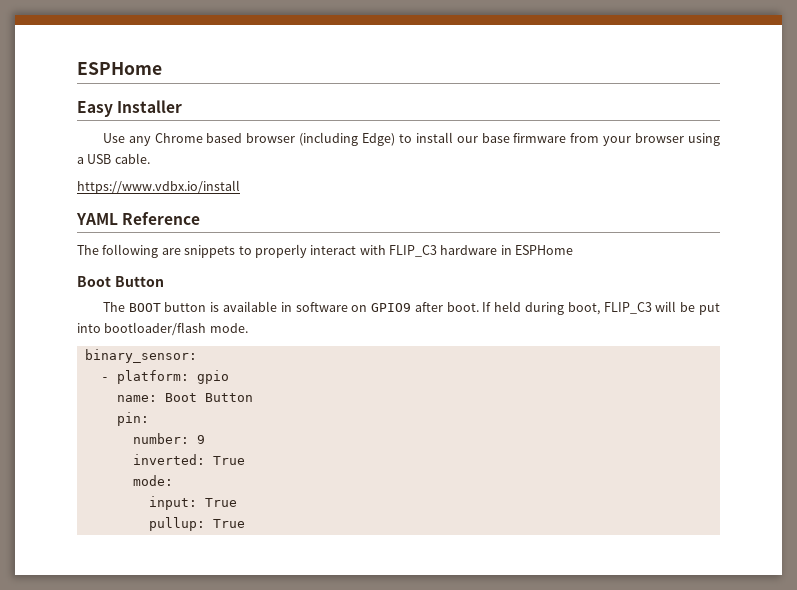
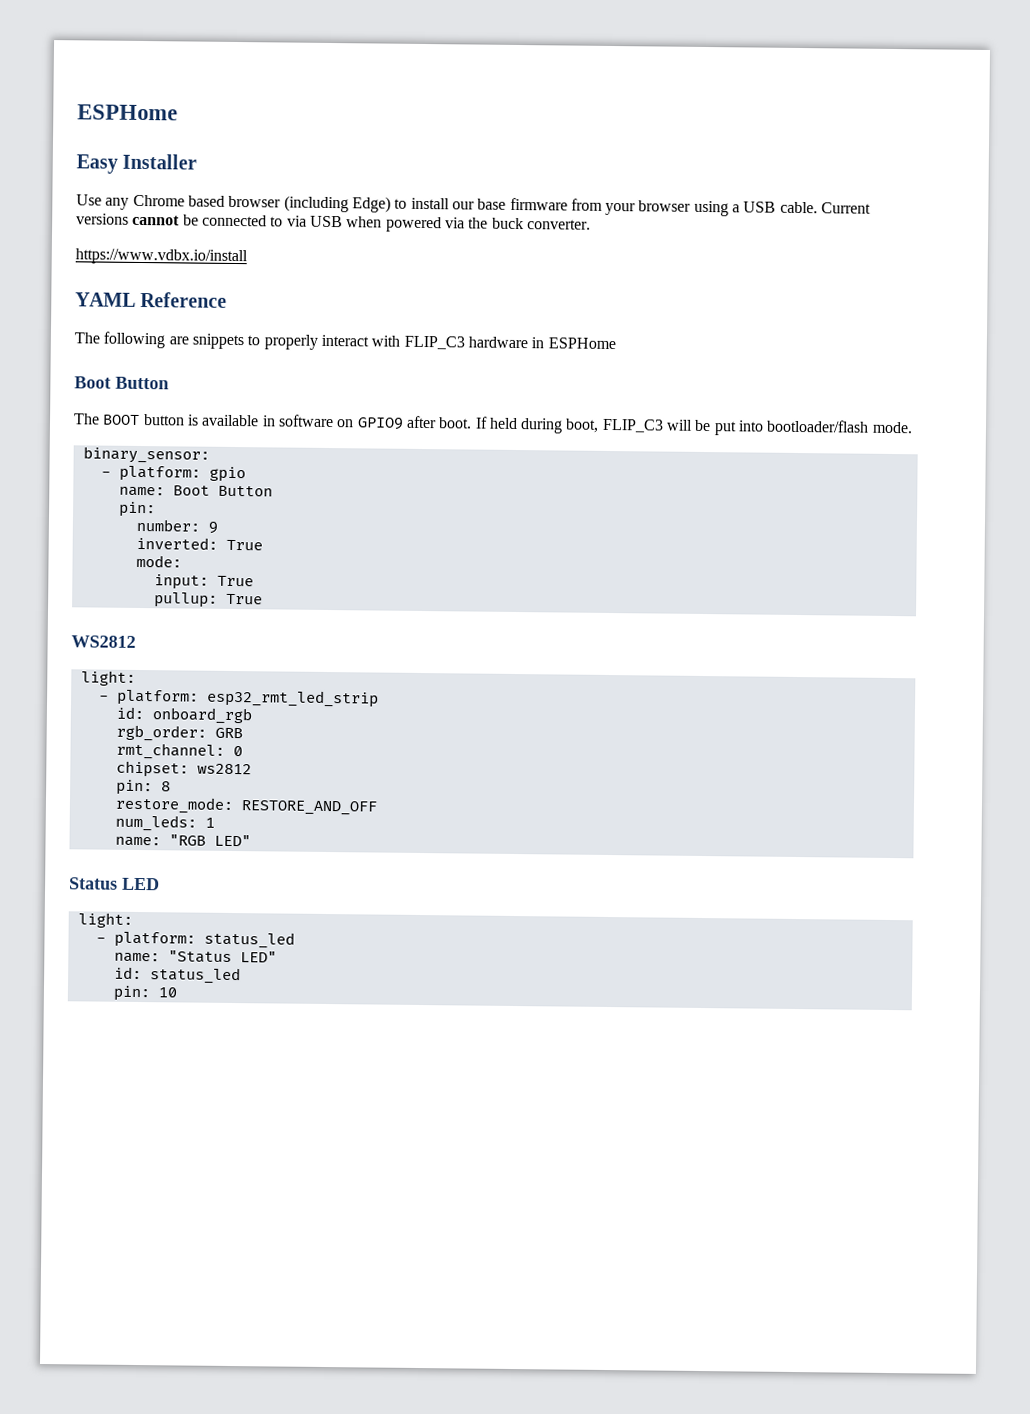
+ Current versions cannot be connected to via USB when powered via the buck converter.
+ WS2812
+ light:
+ - platform: esp32_rmt_led_strip
+ id: onboard_rgb
+ rgb_order: GRB
+ rmt_channel: 0
+ chipset: ws2812
+ pin: 8
+ restore_mode: RESTORE_AND_OFF
+ num_leds: 1
+ name: "RGB LED"
+ Status LED
+ light:
+ - platform: status_led
+ name: "Status LED"
+ id: status_led
+ pin: 10

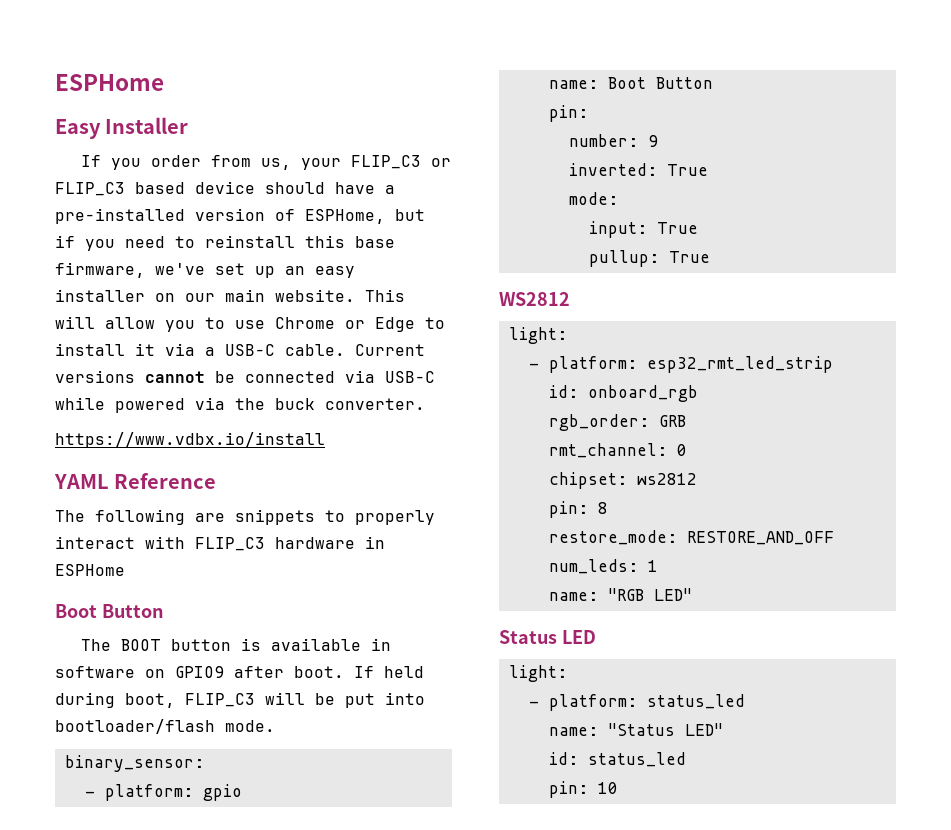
- Use any Chrome based browser (including Edge) to install our base firmware from your browser using a USB cable.
+ If you order from us, your FLIP_C3 or FLIP_C3 based device should have a pre-installed version of ESPHome, but if you need to reinstall this base firmware, we've set up an easy installer on our main website. This will allow you to use Chrome or Edge to install it via a USB-C cable.
- Current versions cannot be connected to via USB when powered via the buck converter.
+ Current versions cannot be connected via USB-C while powered via the buck converter.

